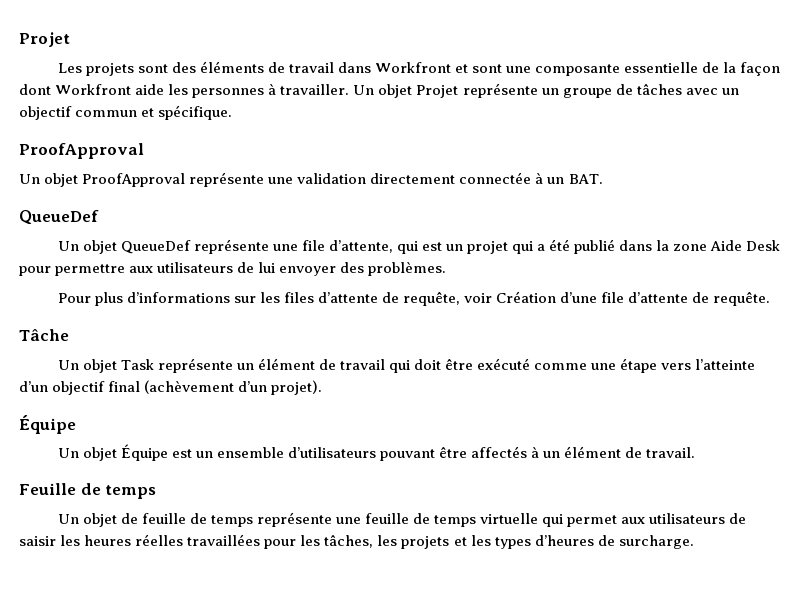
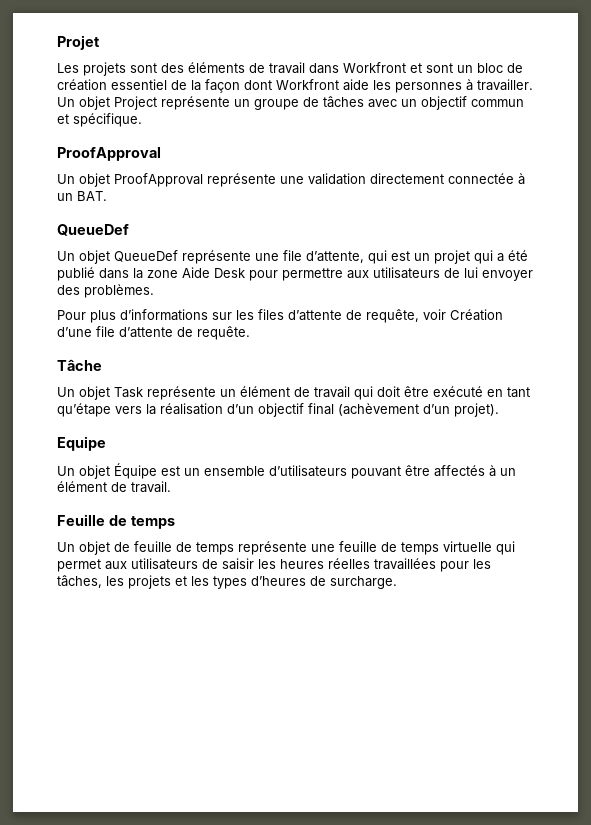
- Les projets sont des éléments de travail dans Workfront et sont une composante essentielle de la façon dont Workfront aide les personnes à travailler.
+ Les projets sont des éléments de travail dans Workfront et sont un bloc de création essentiel de la façon dont Workfront aide les personnes à travailler.
- Un objet Projet représente un groupe de tâches avec un objectif commun et spécifique.
+ Un objet Project représente un groupe de tâches avec un objectif commun et spécifique.
- Un objet Task représente un élément de travail qui doit être exécuté comme une étape vers l’atteinte d’un objectif final (achèvement d’un projet).
- Équipe
+ Un objet Task représente un élément de travail qui doit être exécuté en tant qu’étape vers la réalisation d’un objectif final (achèvement d’un projet).
+ Equipe

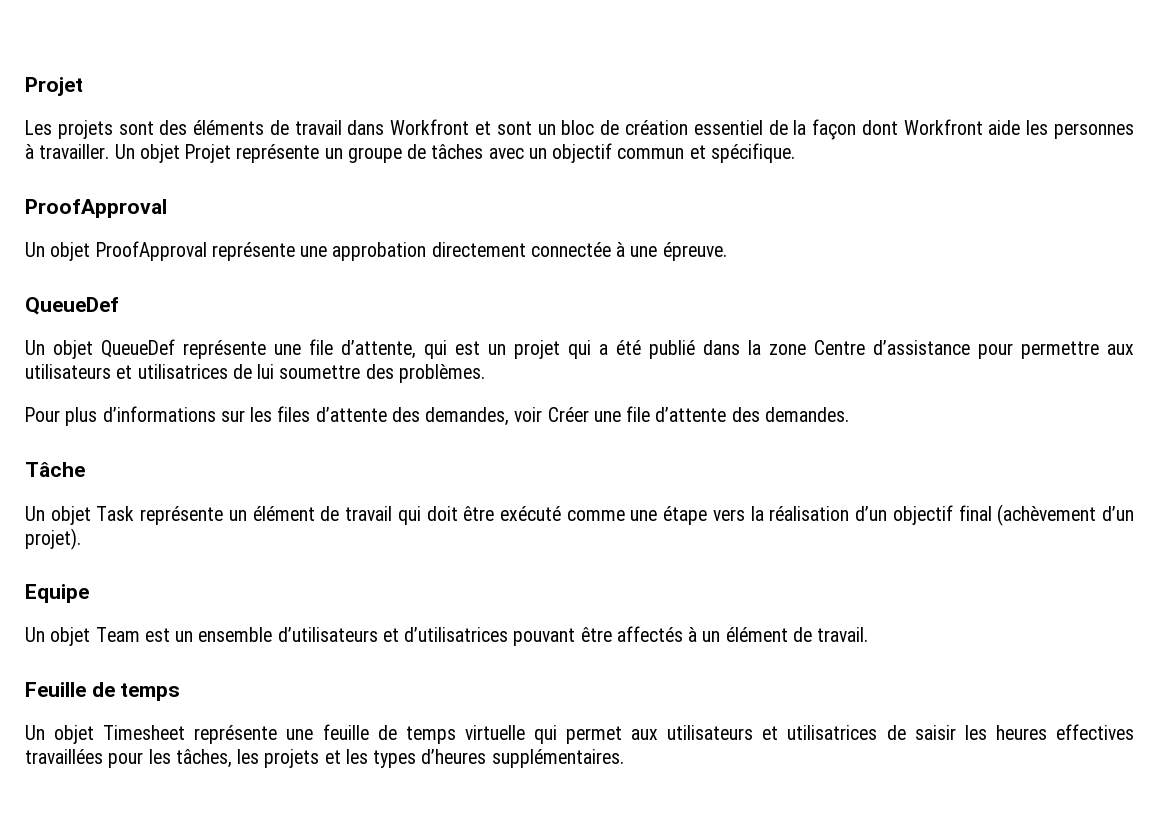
- Un objet Project représente un groupe de tâches avec un objectif commun et spécifique.
+ Un objet Projet représente un groupe de tâches avec un objectif commun et spécifique.
- Un objet ProofApproval représente une validation directement connectée à un BAT.
+ Un objet ProofApproval représente une approbation directement connectée à une épreuve.
- Un objet QueueDef représente une file d’attente, qui est un projet qui a été publié dans la zone Aide Desk pour permettre aux utilisateurs de lui envoyer des problèmes.
+ Un objet QueueDef représente une file d’attente, qui est un projet qui a été publié dans la zone Centre d’assistance pour permettre aux utilisateurs et utilisatrices de lui soumettre des problèmes.
- Pour plus d’informations sur les files d’attente de requête, voir Création d’une file d’attente de requête.
+ Pour plus d’informations sur les files d’attente des demandes, voir Créer une file d’attente des demandes.
- Un objet Task représente un élément de travail qui doit être exécuté en tant qu’étape vers la réalisation d’un objectif final (achèvement d’un projet).
+ Un objet Task représente un élément de travail qui doit être exécuté comme une étape vers la réalisation d’un objectif final (achèvement d’un projet).
- Un objet Équipe est un ensemble d’utilisateurs pouvant être affectés à un élément de travail.
+ Un objet Team est un ensemble d’utilisateurs et d’utilisatrices pouvant être affectés à un élément de travail.
- Un objet de feuille de temps représente une feuille de temps virtuelle qui permet aux utilisateurs de saisir les heures réelles travaillées pour les tâches, les projets et les types d’heures de surcharge.
+ Un objet Timesheet représente une feuille de temps virtuelle qui permet aux utilisateurs et utilisatrices de saisir les heures effectives travaillées pour les tâches, les projets et les types d’heures supplémentaires.

